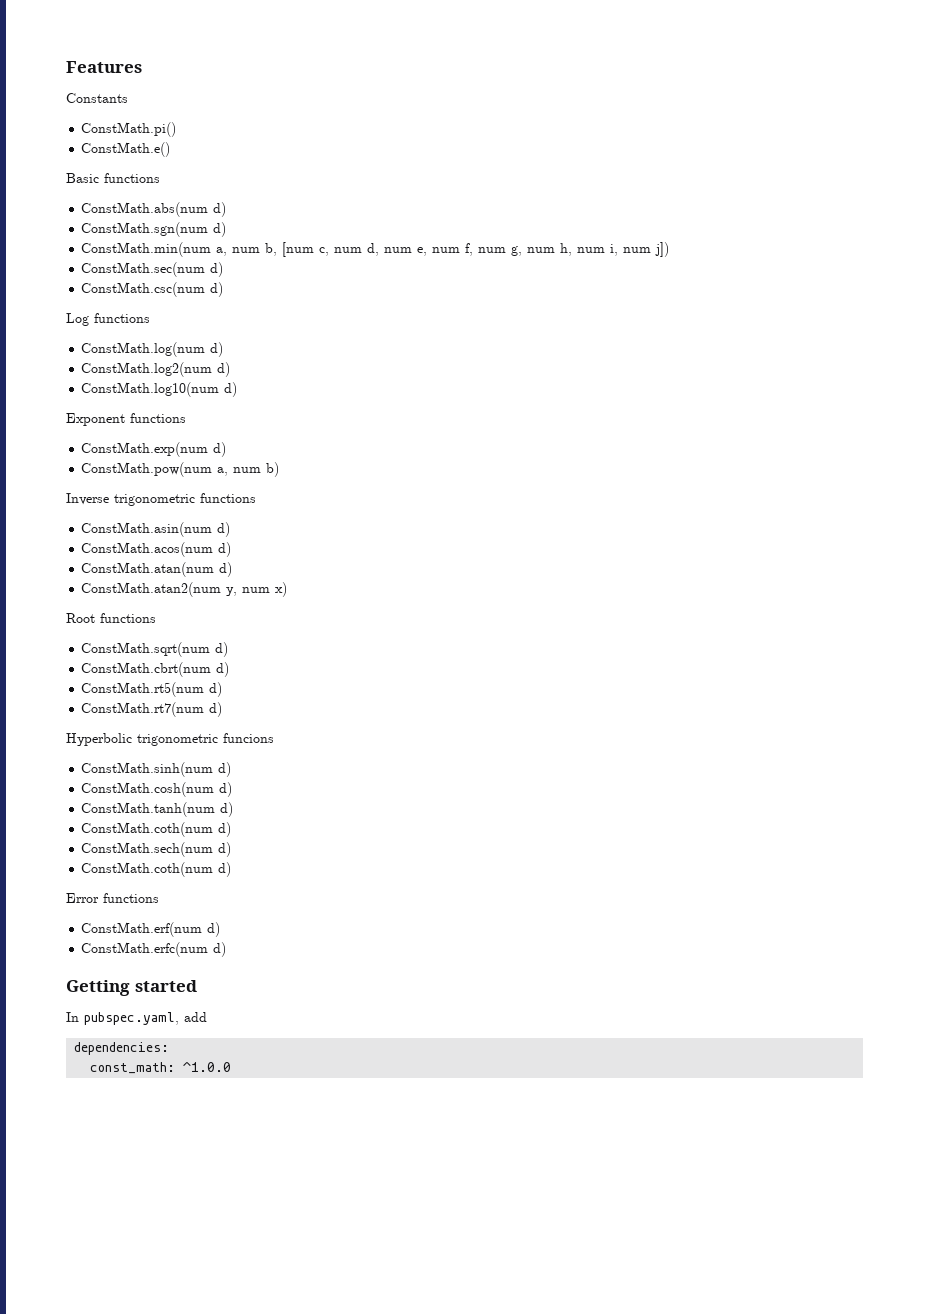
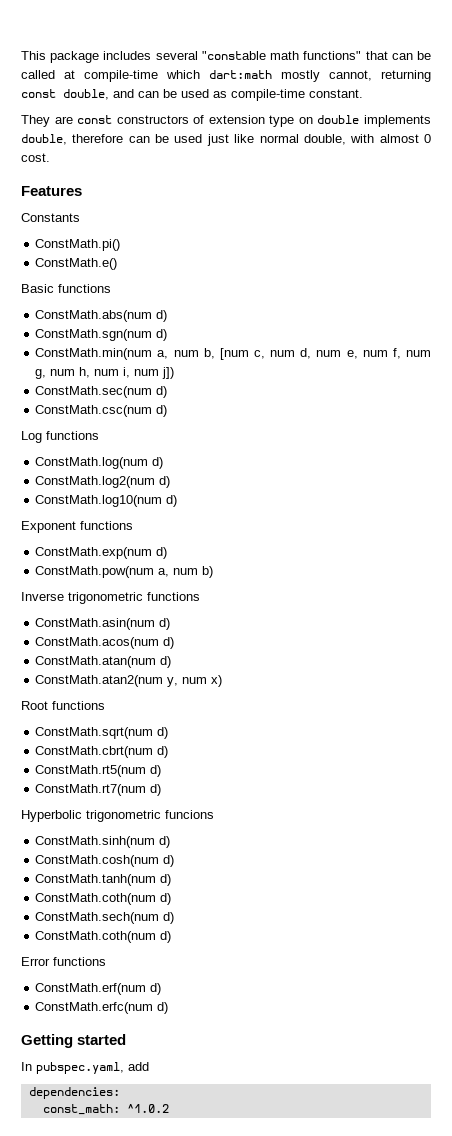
+ This package includes several "constable math functions" that can be called at compile-time which dart:math mostly cannot, returning const double, and can be used as compile-time constant.
+ They are const constructors of extension type on double implements double, therefore can be used just like normal double, with almost 0 cost.
- const_math: ^1.0.0
+ const_math: ^1.0.2

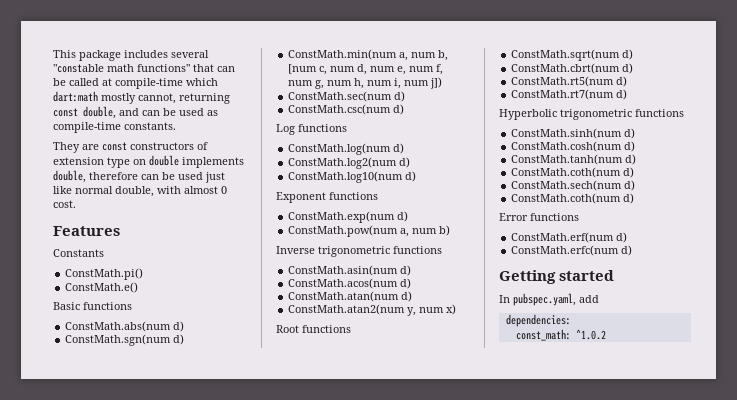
- This package includes several "constable math functions" that can be called at compile-time which dart:math mostly cannot, returning const double, and can be used as compile-time constant.
+ This package includes several "constable math functions" that can be called at compile-time which dart:math mostly cannot, returning const double, and can be used as compile-time constants.
- Hyperbolic trigonometric funcions
+ Hyperbolic trigonometric functions

